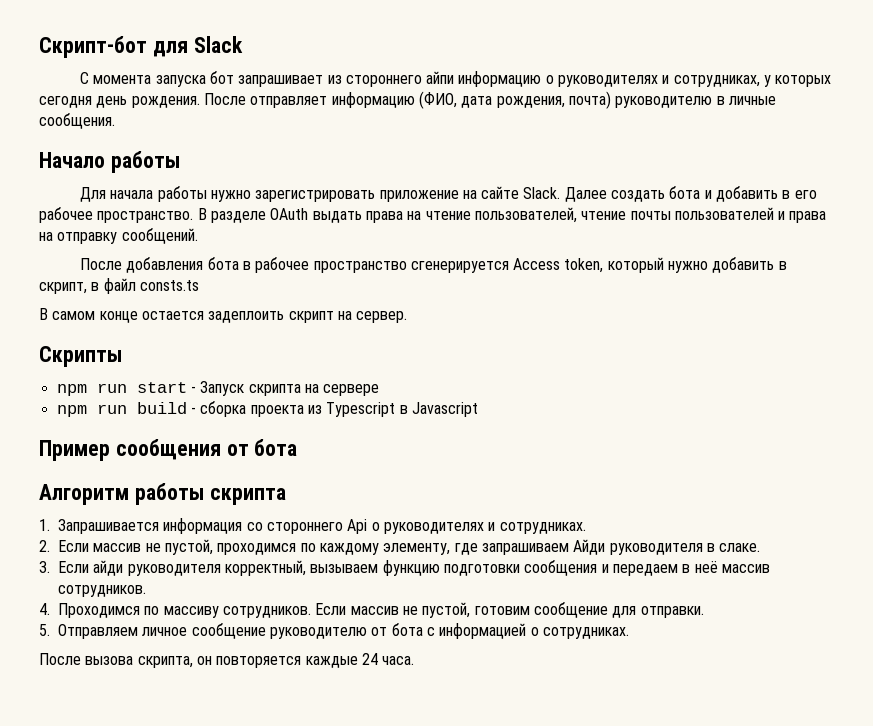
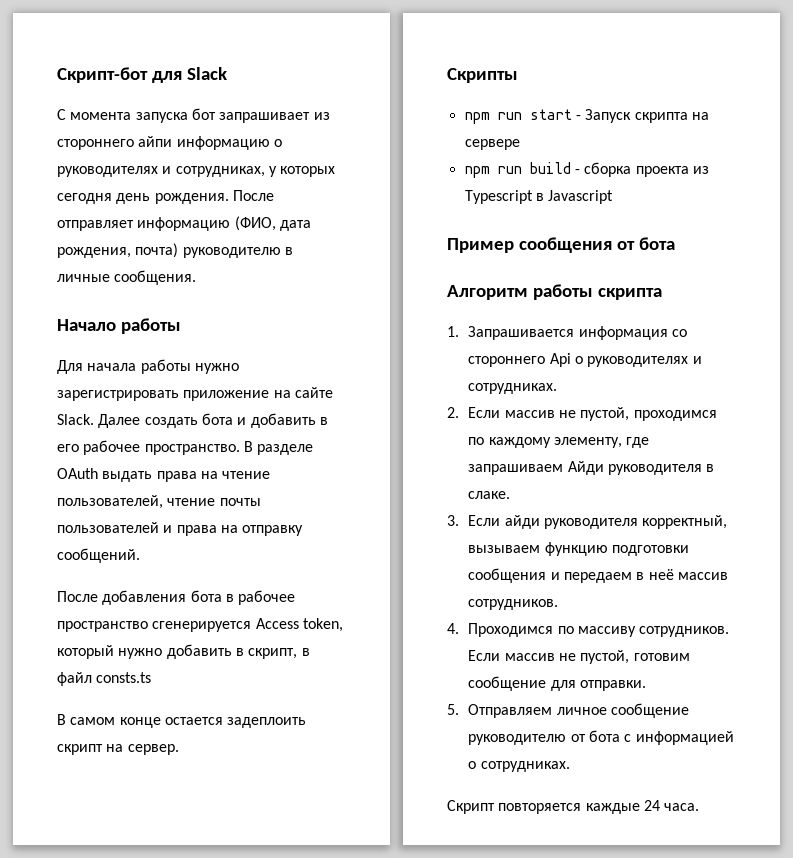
- После вызова скрипта, он повторяется каждые 24 часа.
+ Скрипт повторяется каждые 24 часа.

